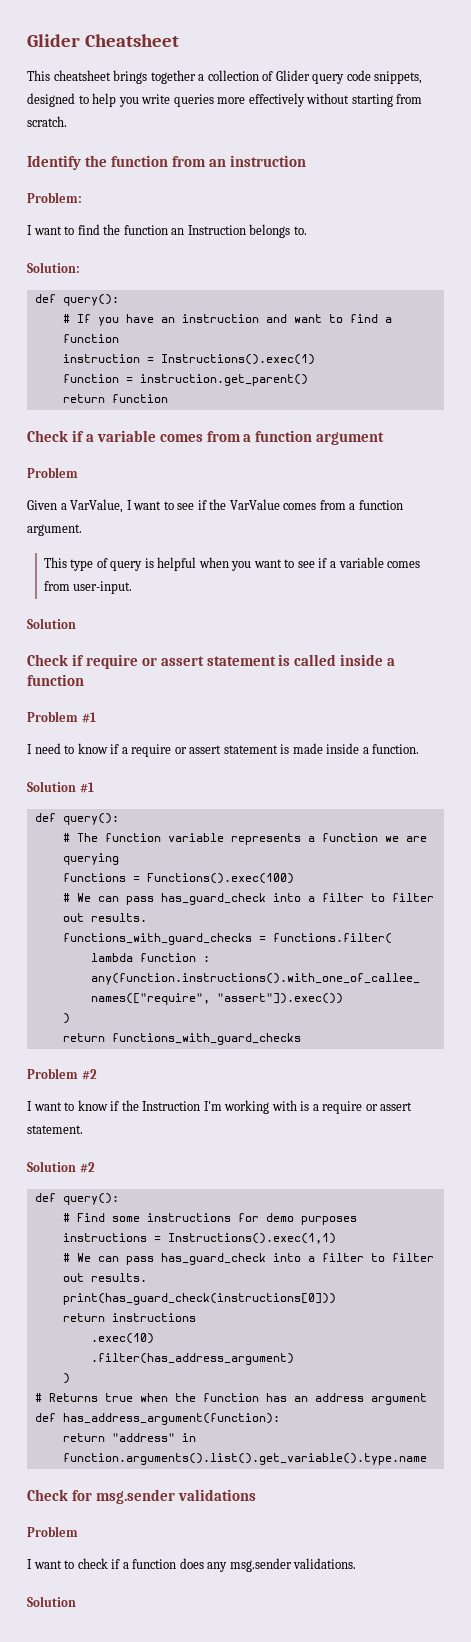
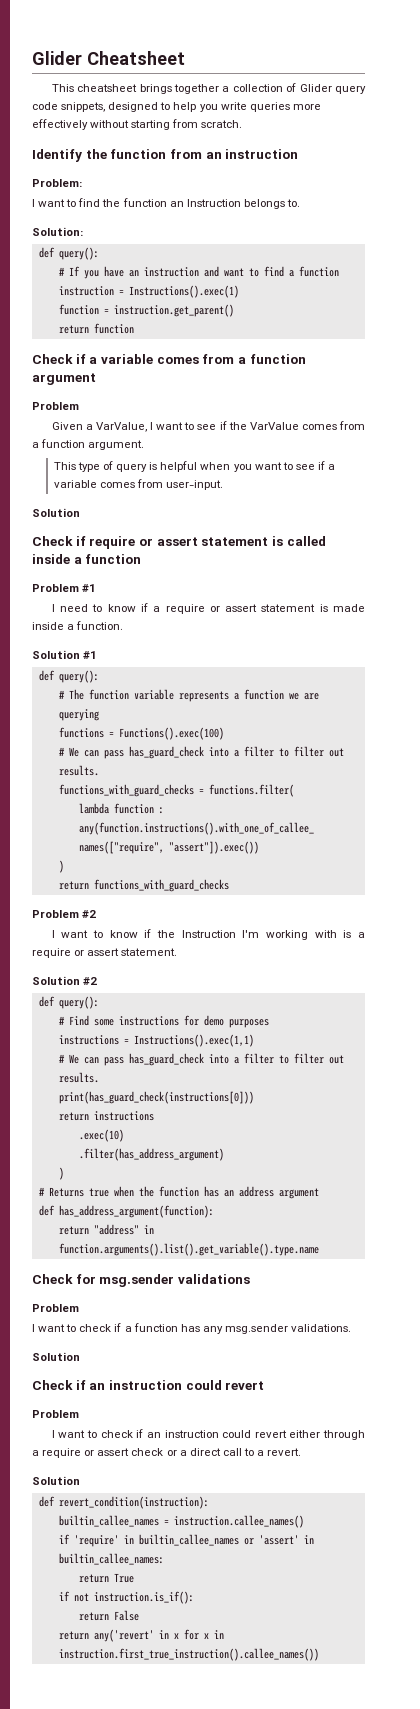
- I want to check if a function does any msg.sender validations.
+ I want to check if a function has any msg.sender validations.
+ Check if an instruction could revert
+ Problem
+ I want to check if an instruction could revert either through a require or assert check or a direct call to a revert.
+ Solution
+ def revert_condition(instruction):
+ builtin_callee_names = instruction.callee_names()
+ if 'require' in builtin_callee_names or 'assert' in builtin_callee_names:
+ return True
+ if not instruction.is_if():
+ return False
+ return any('revert' in x for x in instruction.first_true_instruction().callee_names())

